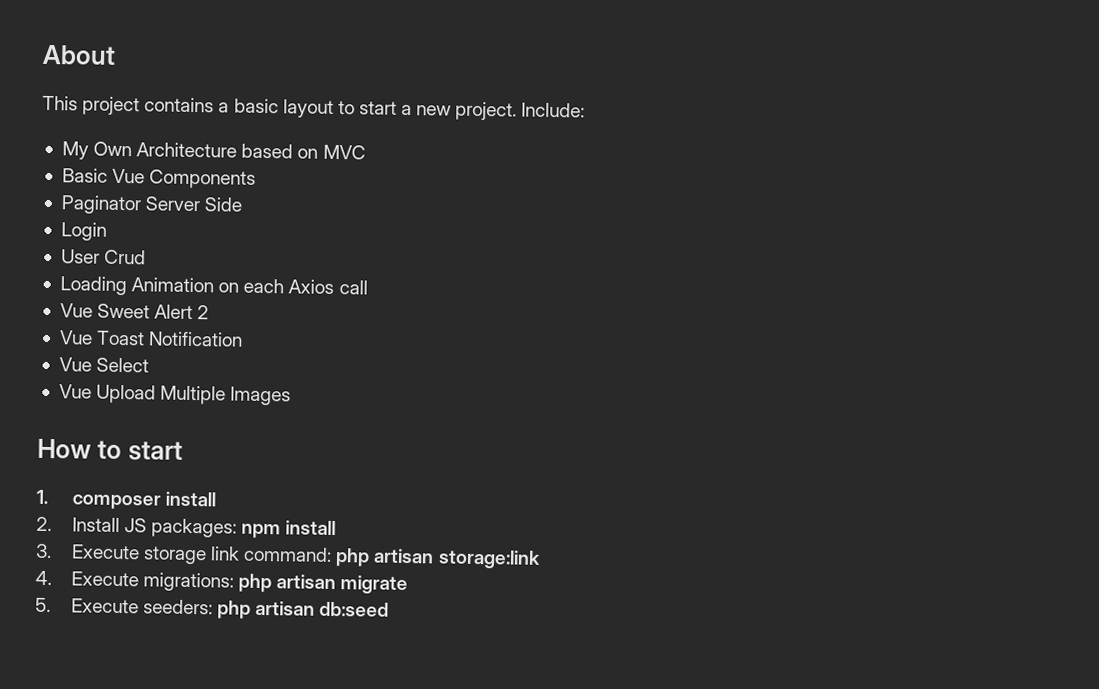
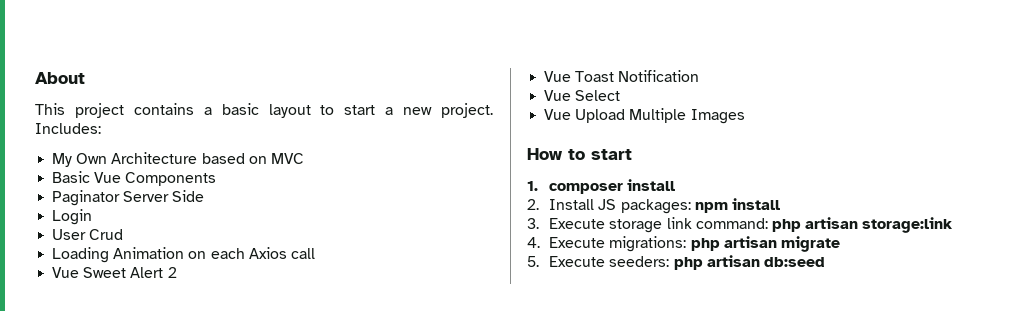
- Include:
+ Includes:

